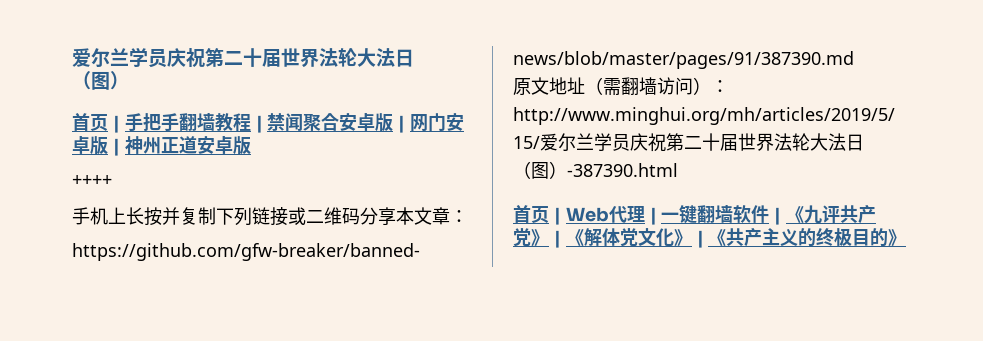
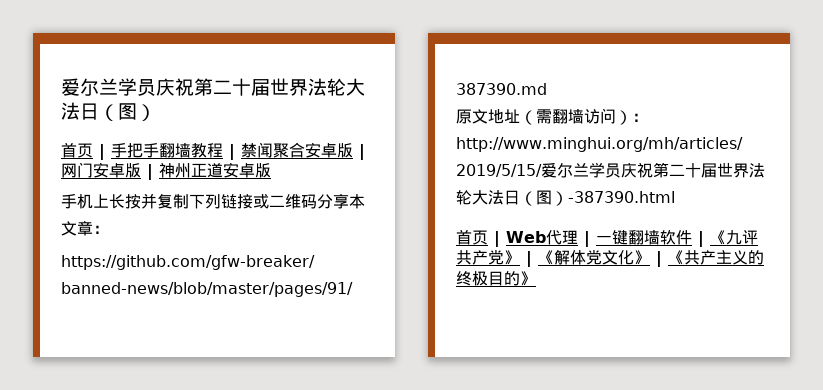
- ++++

